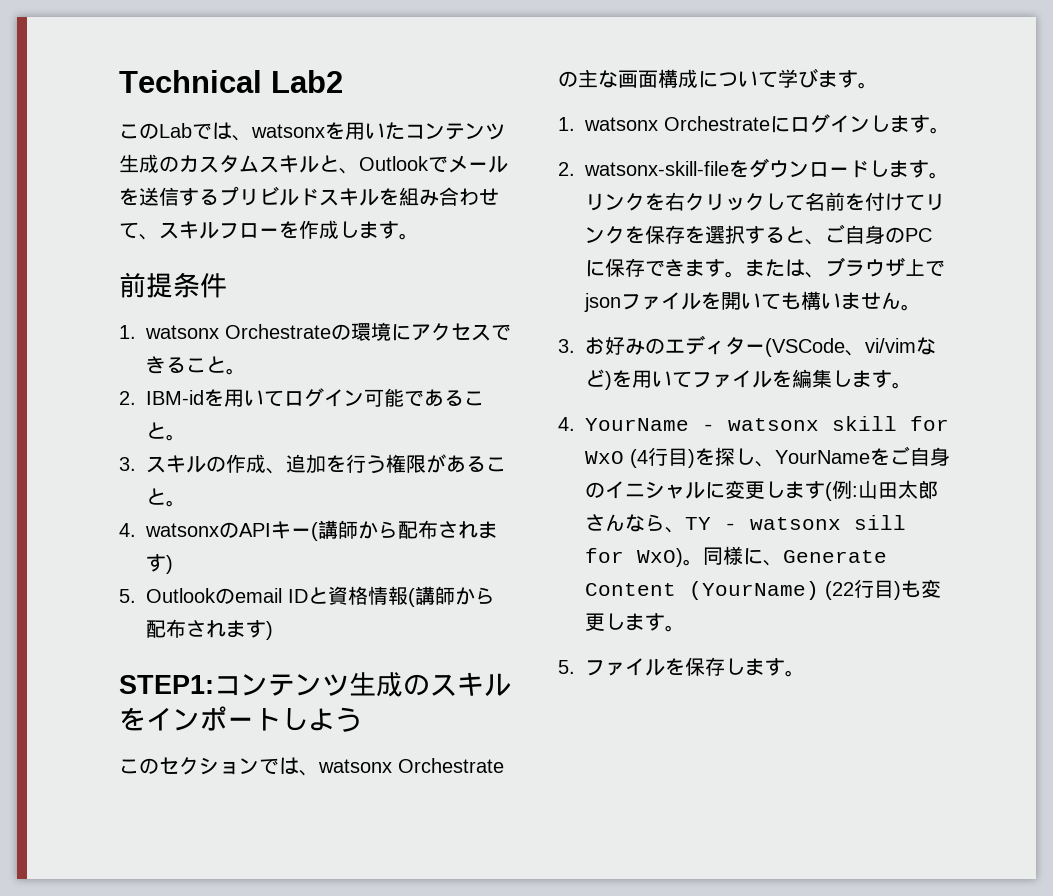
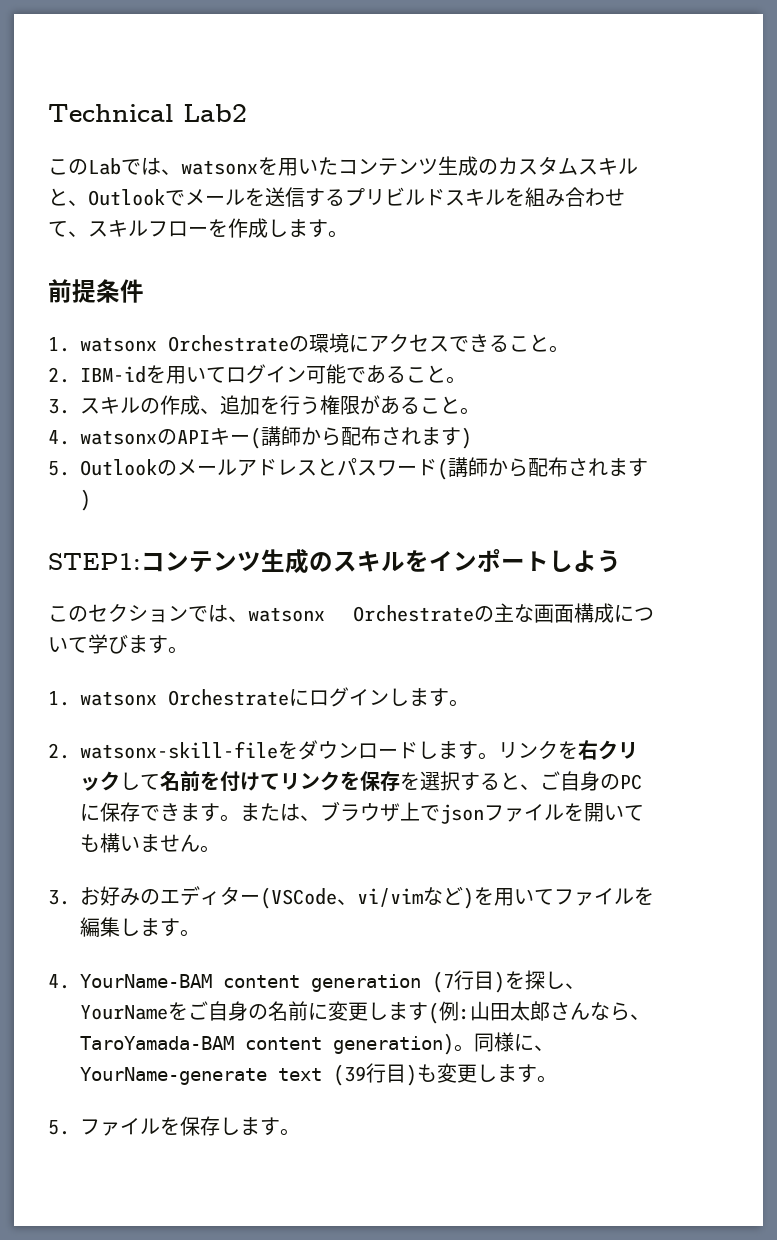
- 5. Outlookのemail IDと資格情報(講師から配布されます)
+ 5. Outlookのメールアドレスとパスワード(講師から配布されます)
- 4. YourName - watsonx skill for WxO (4行目)を探し、YourNameをご自身のイニシャルに変更します(例:山田太郎さんなら、TY - watsonx sill for WxO)。同様に、Generate Content (YourName) (22行目)も変更します。
+ 4. YourName-BAM content generation (7行目)を探し、YourNameをご自身の名前に変更します(例:山田太郎さんなら、TaroYamada-BAM content generation)。同様に、YourName-generate text (39行目)も変更します。

